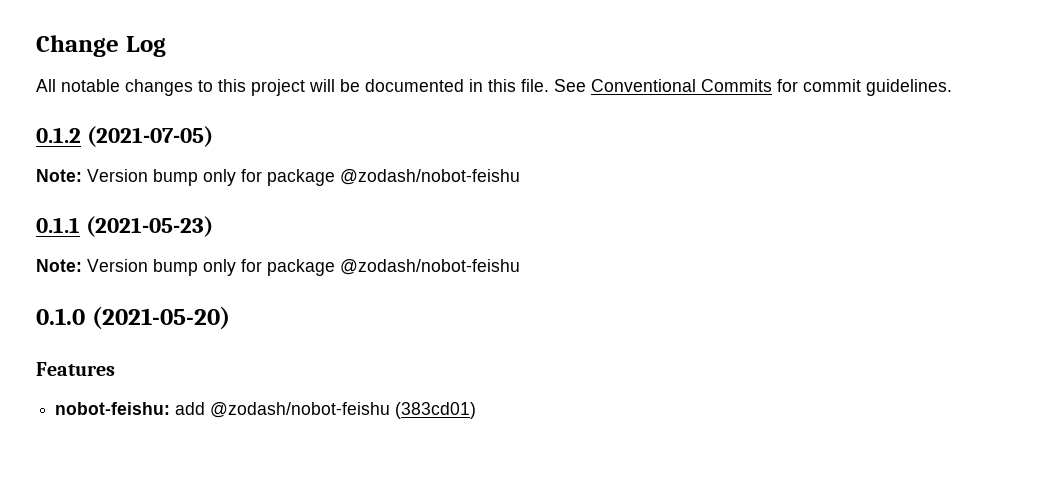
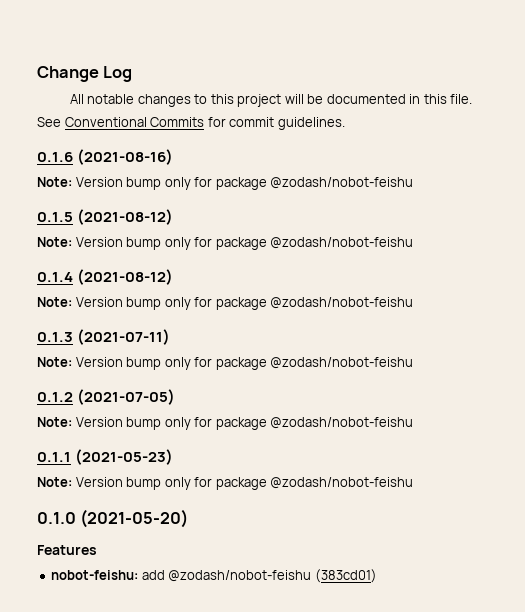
+ 0.1.6 (2021-08-16)
+ Note: Version bump only for package @zodash/nobot-feishu
+ 0.1.5 (2021-08-12)
+ Note: Version bump only for package @zodash/nobot-feishu
+ 0.1.4 (2021-08-12)
+ Note: Version bump only for package @zodash/nobot-feishu
+ 0.1.3 (2021-07-11)
+ Note: Version bump only for package @zodash/nobot-feishu

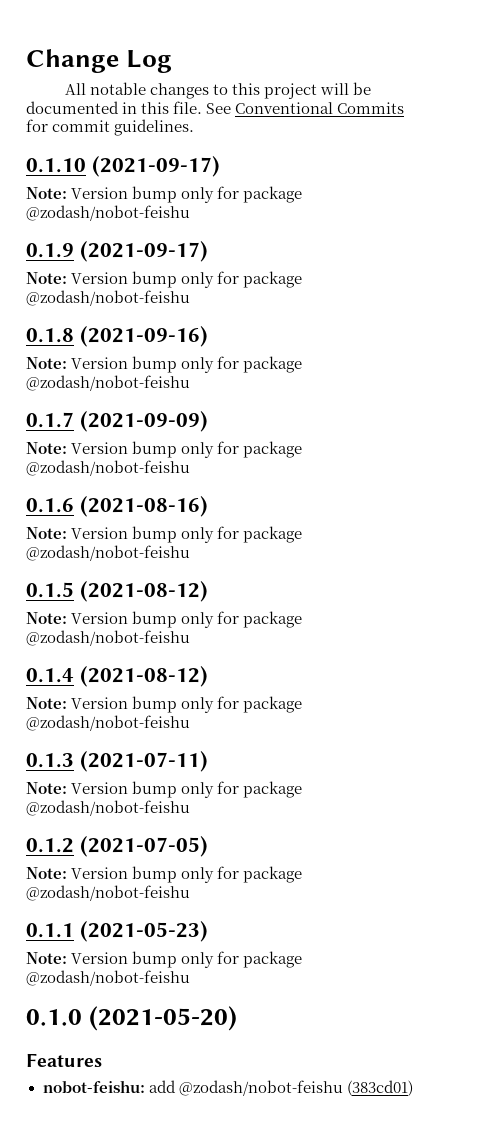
+ 0.1.10 (2021-09-17)
+ Note: Version bump only for package @zodash/nobot-feishu
+ 0.1.9 (2021-09-17)
+ Note: Version bump only for package @zodash/nobot-feishu
+ 0.1.8 (2021-09-16)
+ Note: Version bump only for package @zodash/nobot-feishu
+ 0.1.7 (2021-09-09)
+ Note: Version bump only for package @zodash/nobot-feishu

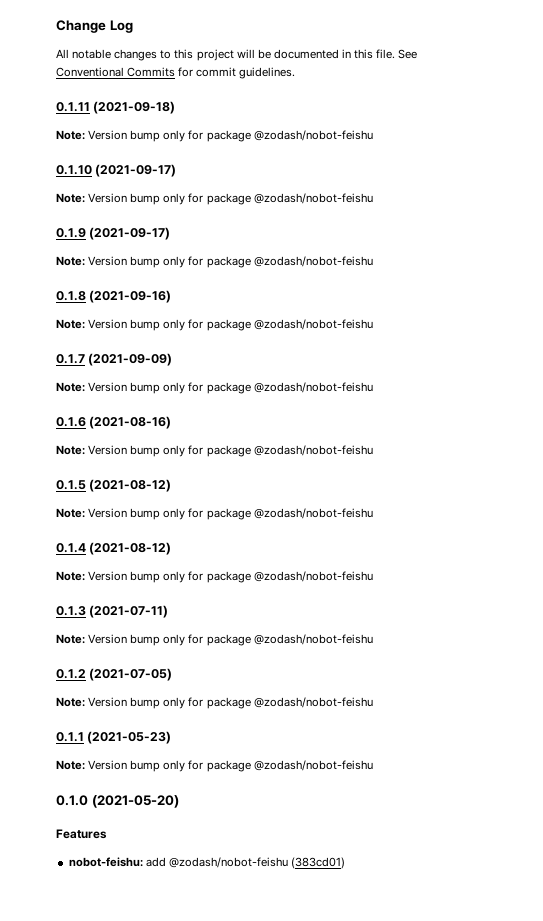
+ 0.1.11 (2021-09-18)
+ Note: Version bump only for package @zodash/nobot-feishu

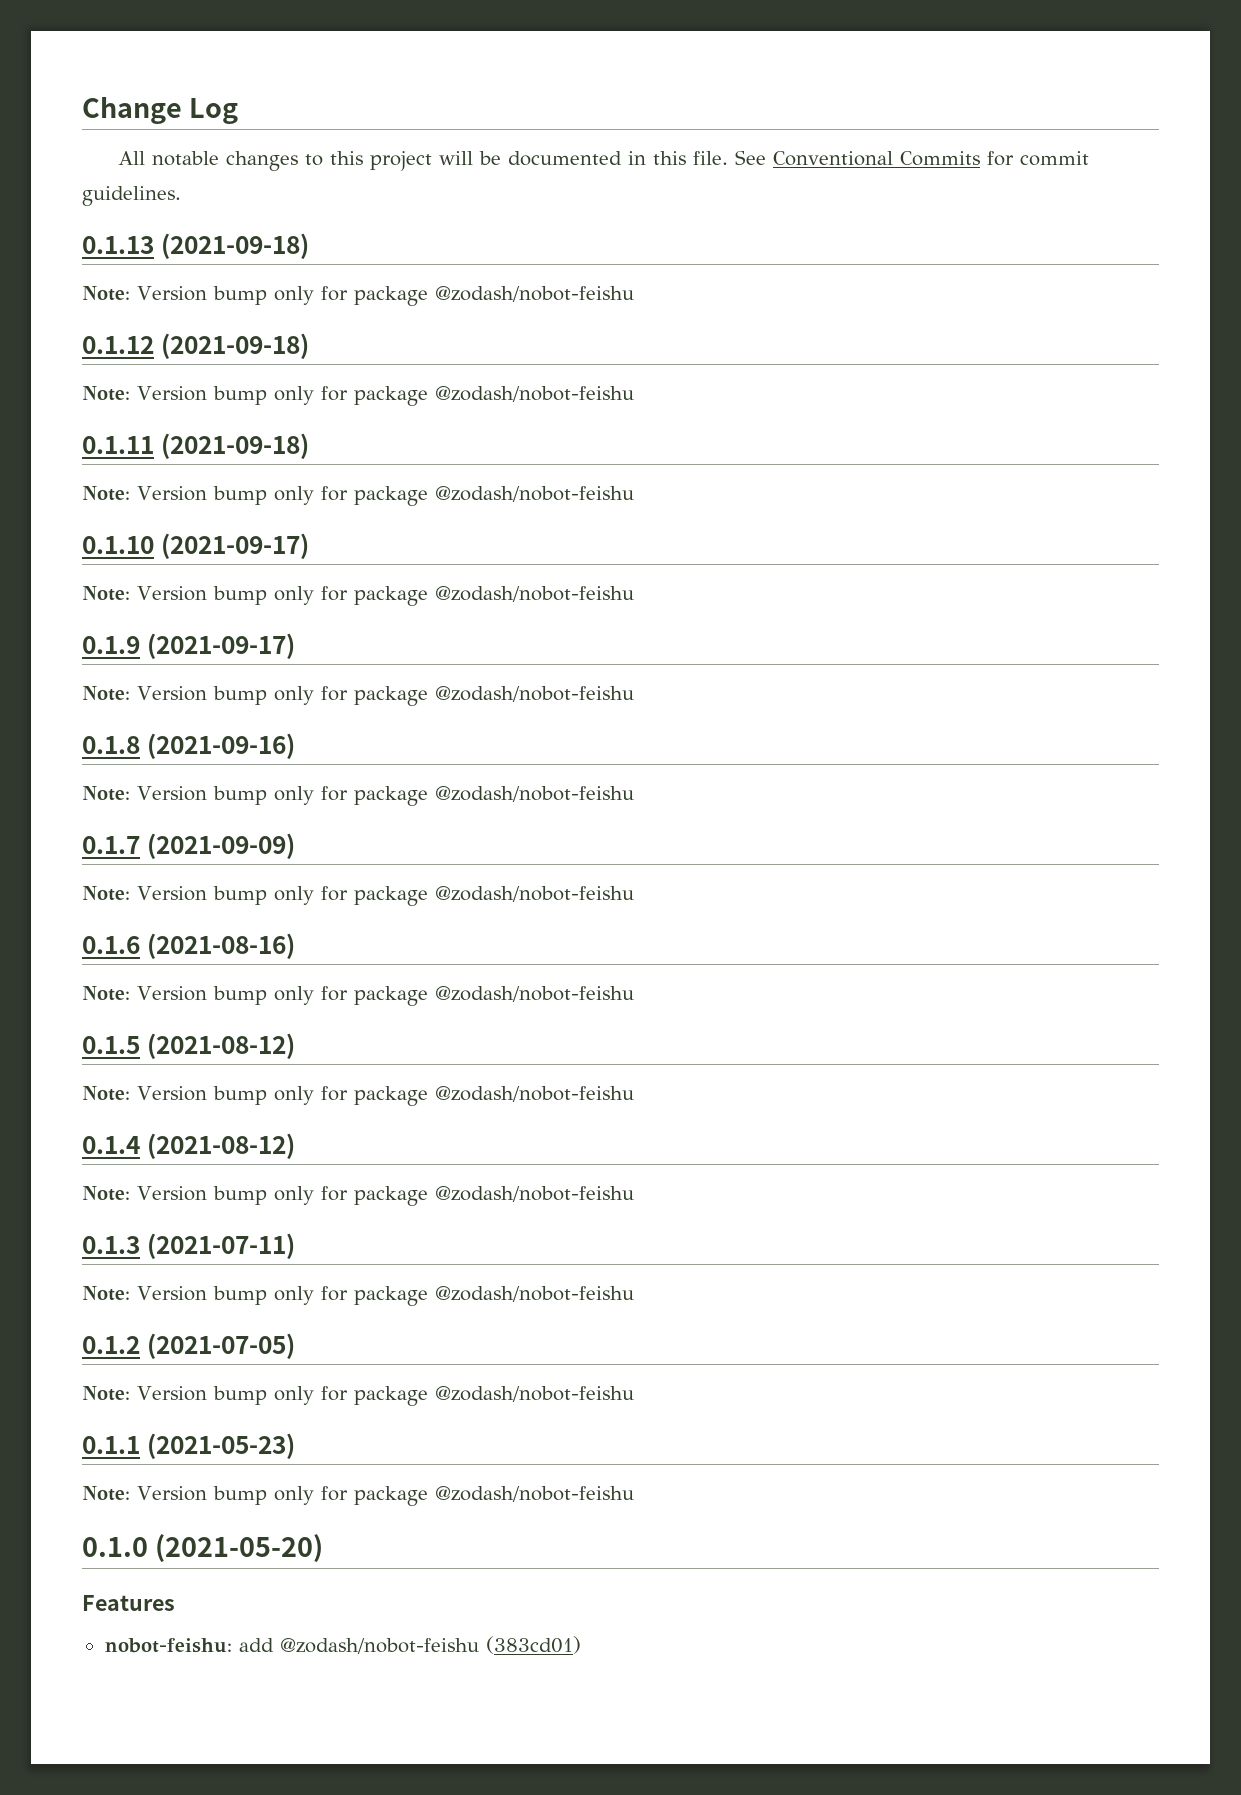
+ 0.1.13 (2021-09-18)
+ Note: Version bump only for package @zodash/nobot-feishu
+ 0.1.12 (2021-09-18)
+ Note: Version bump only for package @zodash/nobot-feishu

